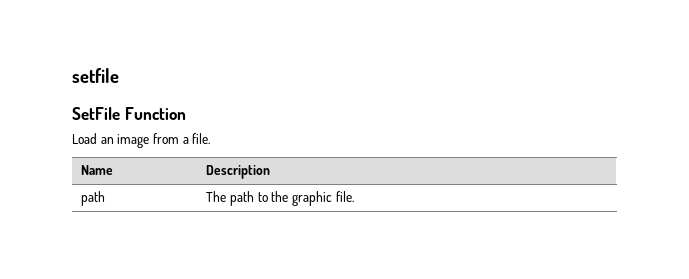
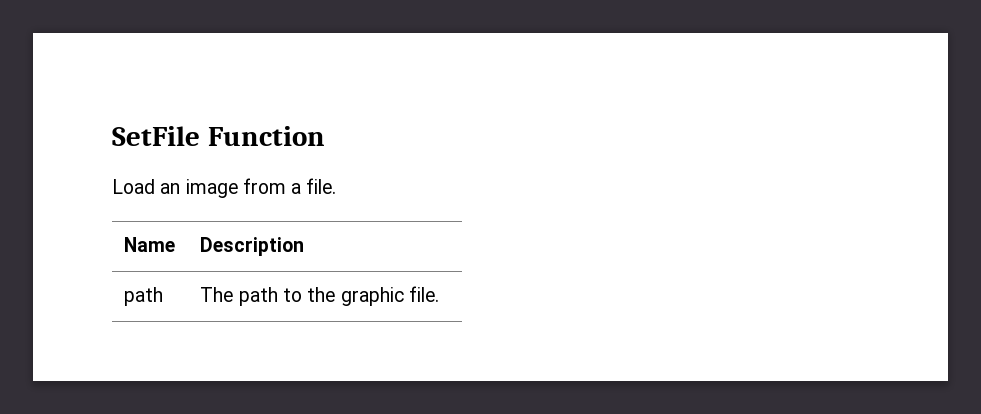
- setfile

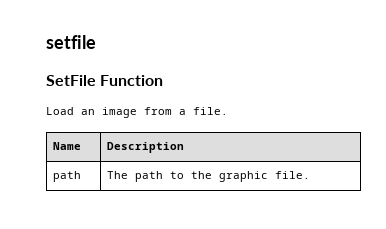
+ setfile

